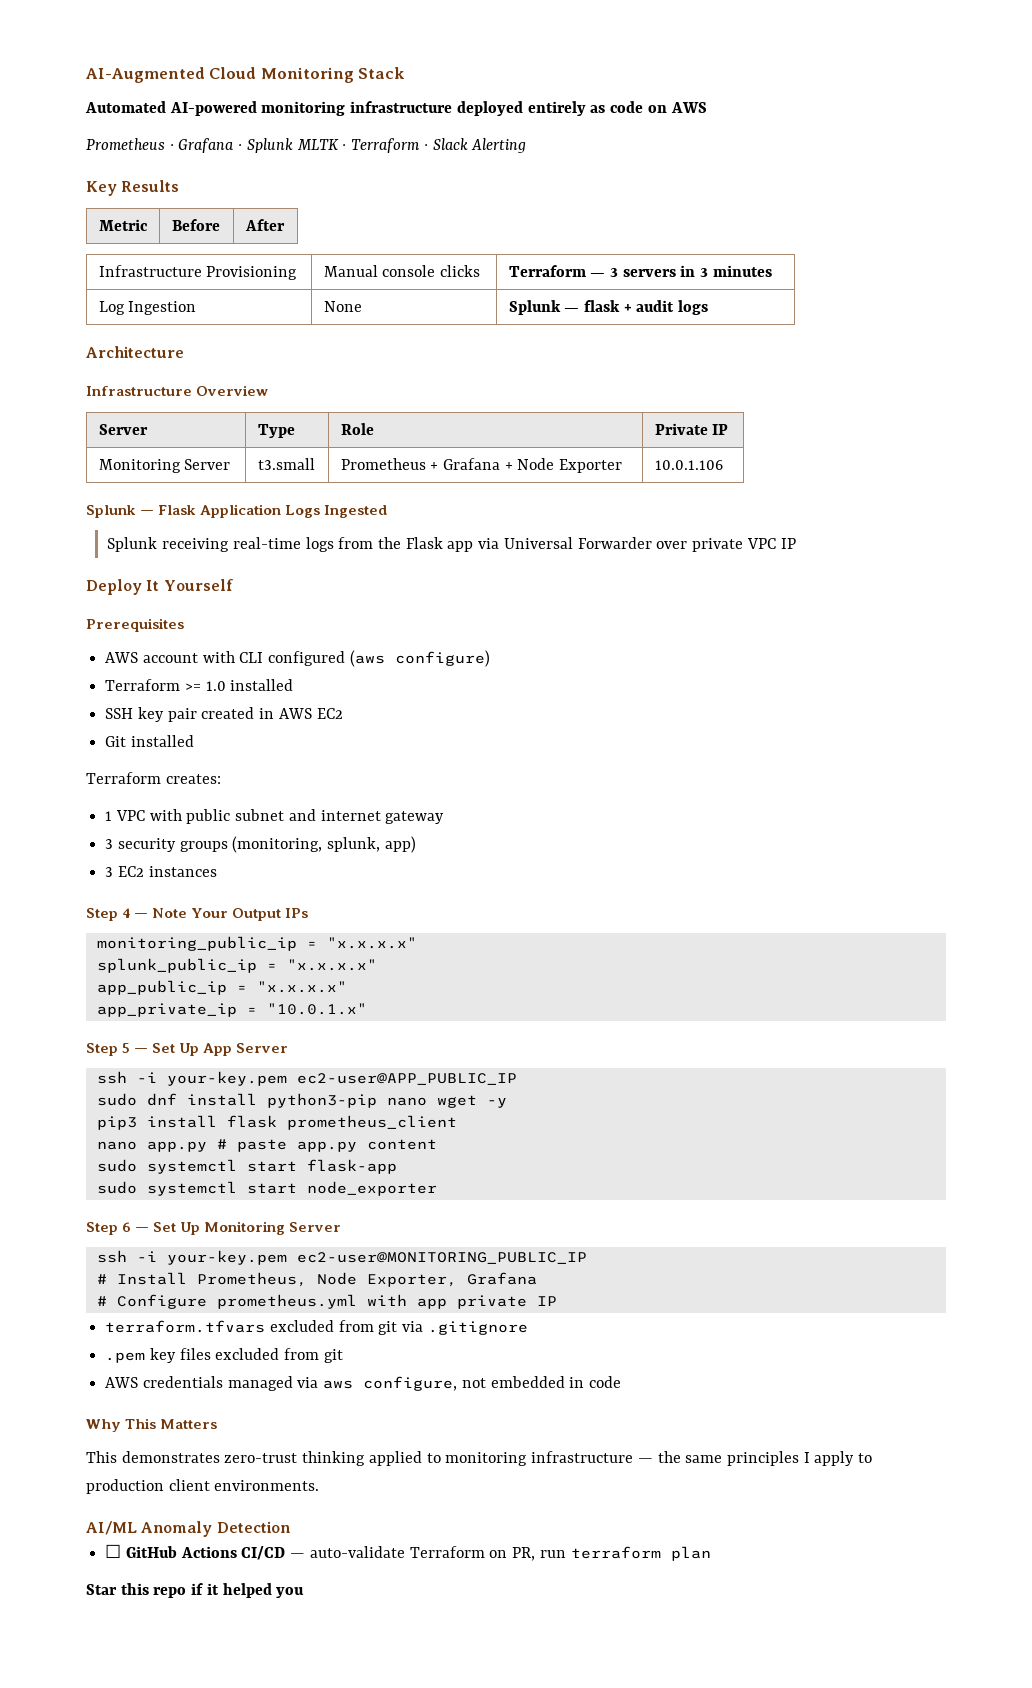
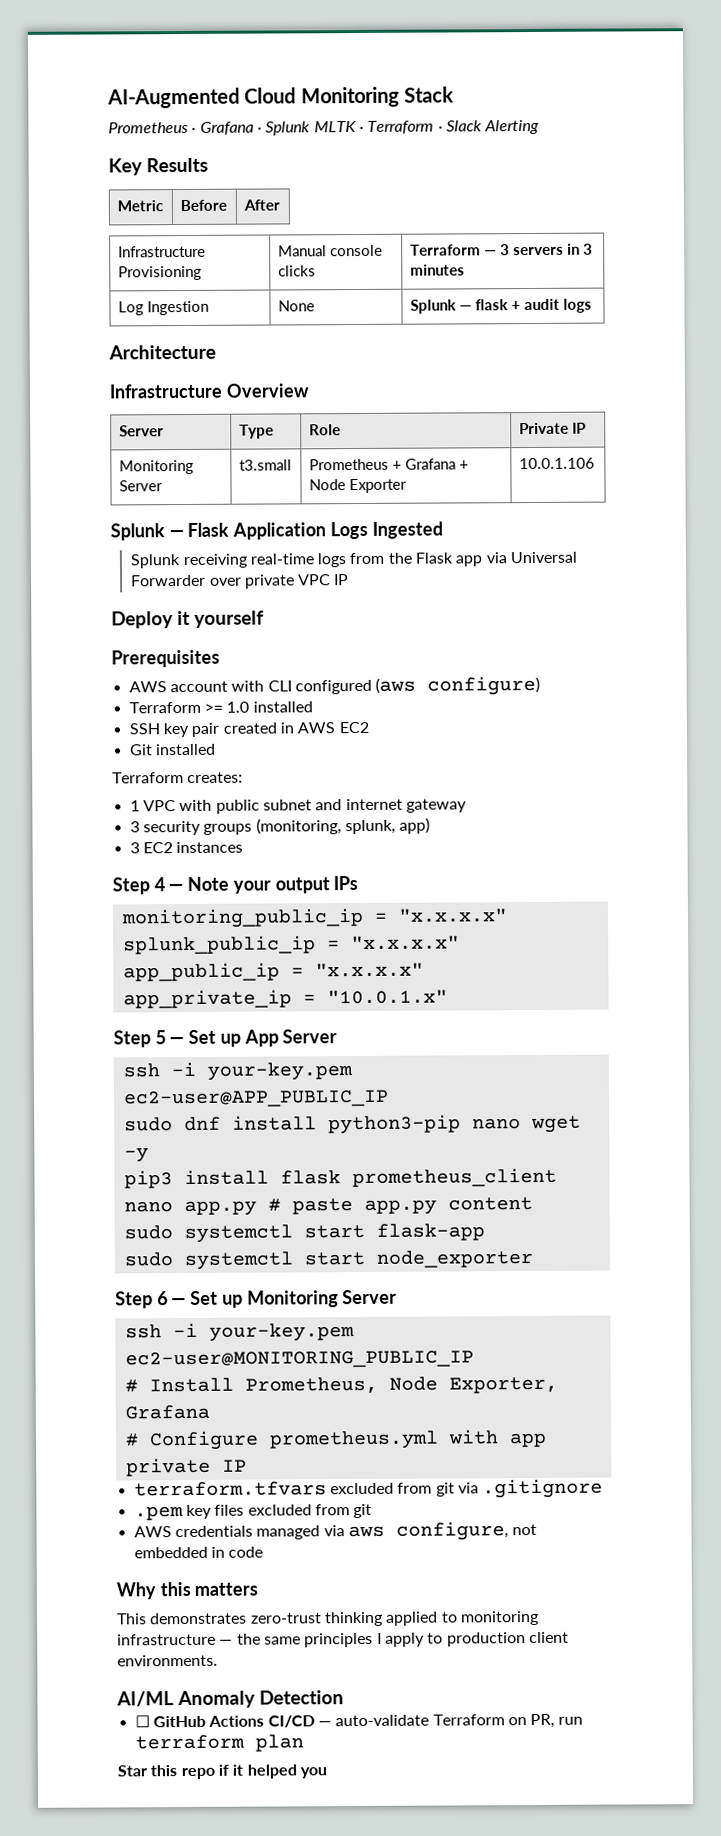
- Automated AI-powered monitoring infrastructure deployed entirely as code on AWS
- Deploy It Yourself
+ Deploy it yourself
- Step 4 — Note Your Output IPs
+ Step 4 — Note your output IPs
- Step 5 — Set Up App Server
+ Step 5 — Set up App Server
- Step 6 — Set Up Monitoring Server
+ Step 6 — Set up Monitoring Server
- Why This Matters
+ Why this matters

